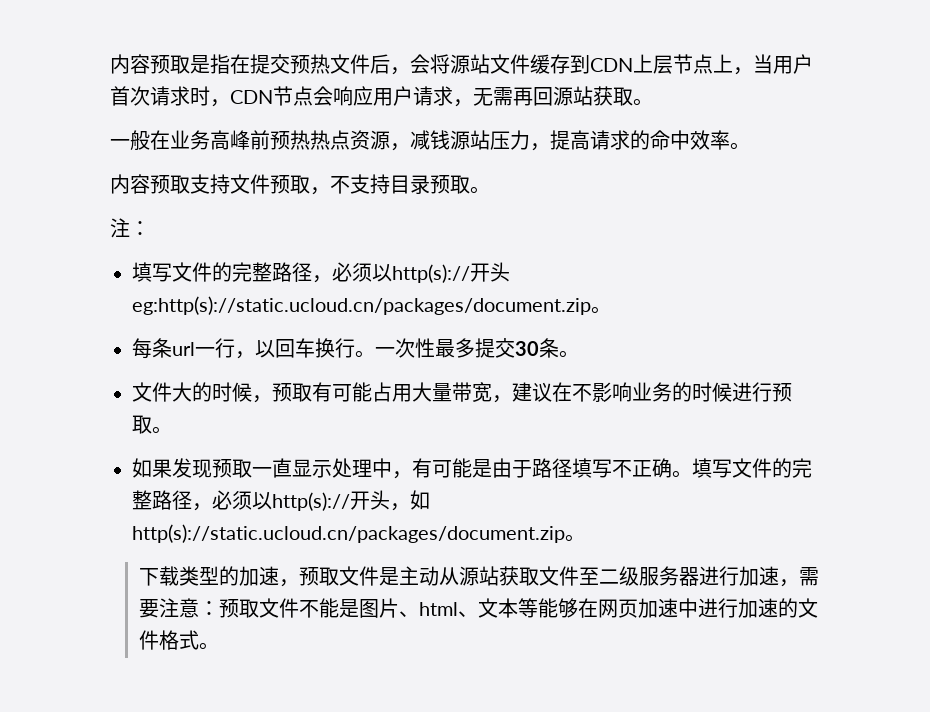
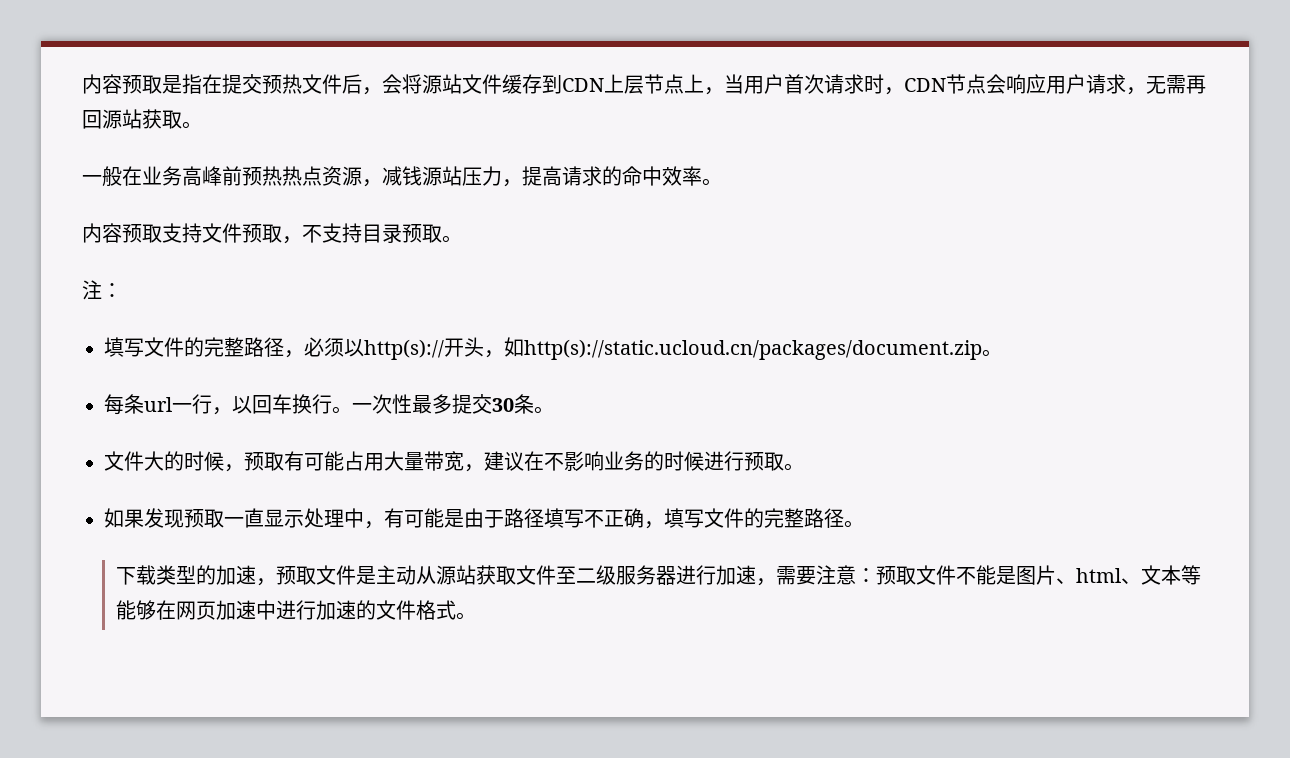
- 填写文件的完整路径，必须以http(s)://开头eg:http(s)://static.ucloud.cn/packages/document.zip。
+ 填写文件的完整路径，必须以http(s)://开头，如http(s)://static.ucloud.cn/packages/document.zip。
- 如果发现预取一直显示处理中，有可能是由于路径填写不正确。填写文件的完整路径，必须以http(s)://开头，如http(s)://static.ucloud.cn/packages/document.zip。
+ 如果发现预取一直显示处理中，有可能是由于路径填写不正确，填写文件的完整路径。

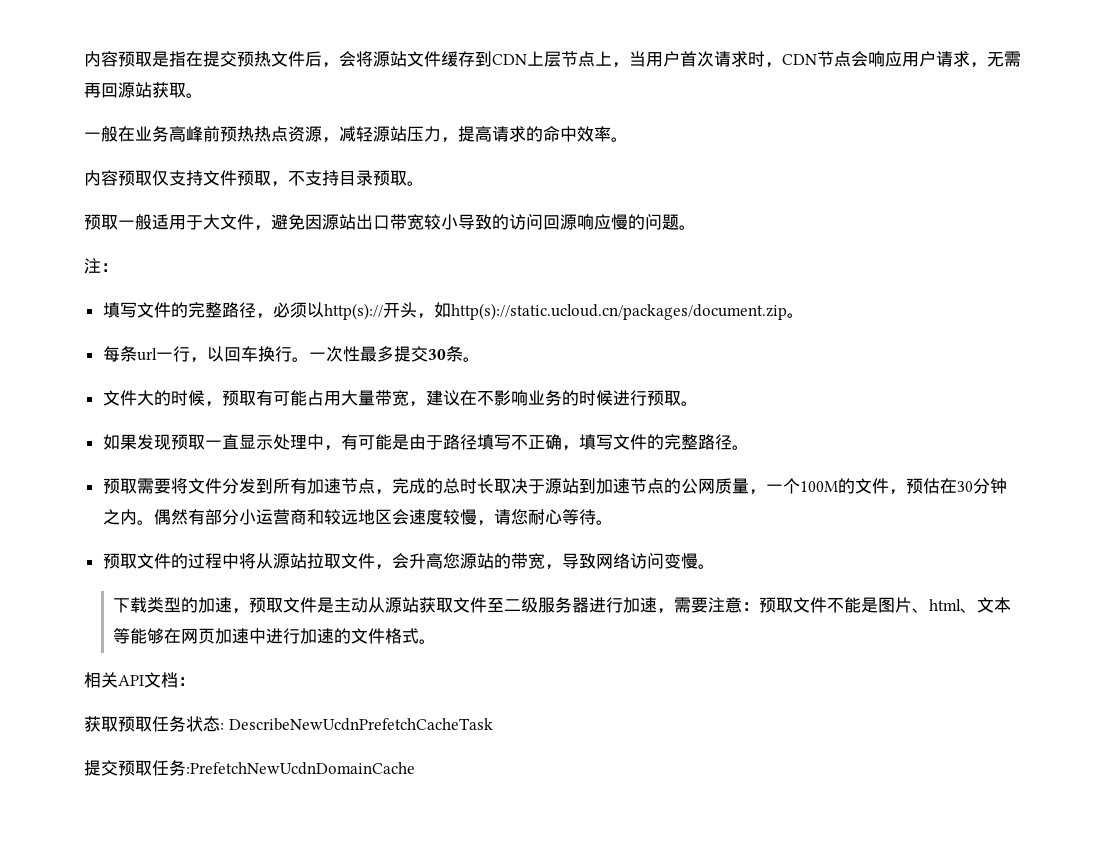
- 一般在业务高峰前预热热点资源，减钱源站压力，提高请求的命中效率。
+ 一般在业务高峰前预热热点资源，减轻源站压力，提高请求的命中效率。
- 内容预取支持文件预取，不支持目录预取。
+ 内容预取仅支持文件预取，不支持目录预取。
+ 预取一般适用于大文件，避免因源站出口带宽较小导致的访问回源响应慢的问题。
+ 预取需要将文件分发到所有加速节点，完成的总时长取决于源站到加速节点的公网质量，一个100M的文件，预估在30分钟之内。偶然有部分小运营商和较远地区会速度较慢，请您耐心等待。
+ 预取文件的过程中将从源站拉取文件，会升高您源站的带宽，导致网络访问变慢。
+ 相关API文档：
+ 获取预取任务状态: DescribeNewUcdnPrefetchCacheTask
+ 提交预取任务:PrefetchNewUcdnDomainCache

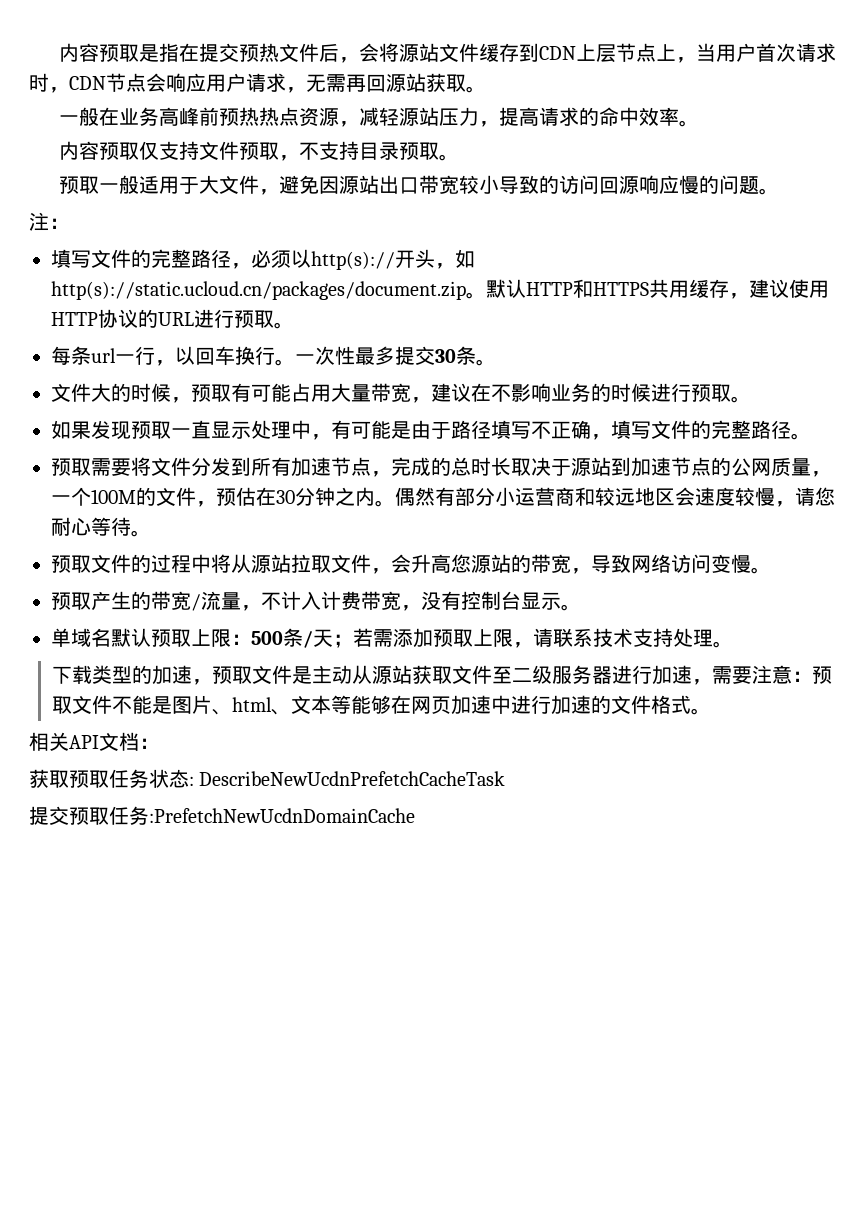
+ 默认HTTP和HTTPS共用缓存，建议使用HTTP协议的URL进行预取。
+ 预取产生的带宽/流量，不计入计费带宽，没有控制台显示。
+ 单域名默认预取上限：500条/天；若需添加预取上限，请联系技术支持处理。

